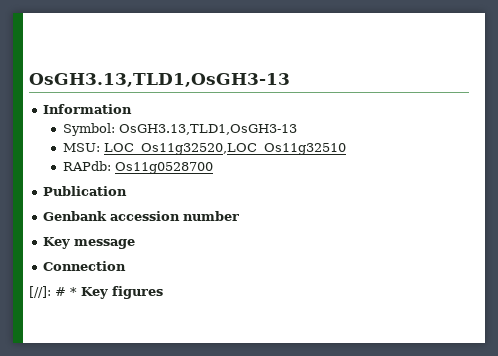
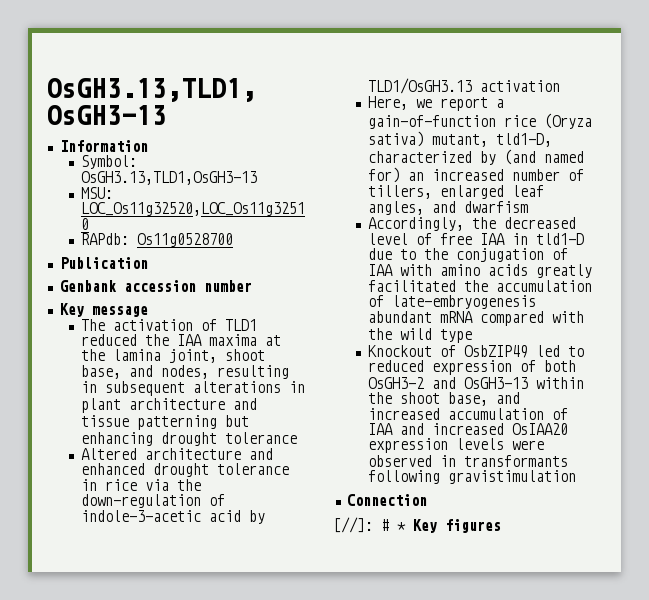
+ The activation of TLD1 reduced the IAA maxima at the lamina joint, shoot base, and nodes, resulting in subsequent alterations in plant architecture and tissue patterning but enhancing drought tolerance
+ Altered architecture and enhanced drought tolerance in rice via the down-regulation of indole-3-acetic acid by TLD1/OsGH3.13 activation
+ Here, we report a gain-of-function rice (Oryza sativa) mutant, tld1-D, characterized by (and named for) an increased number of tillers, enlarged leaf angles, and dwarfism
+ Accordingly, the decreased level of free IAA in tld1-D due to the conjugation of IAA with amino acids greatly facilitated the accumulation of late-embryogenesis abundant mRNA compared with the wild type
+ Knockout of OsbZIP49 led to reduced expression of both OsGH3-2 and OsGH3-13 within the shoot base, and increased accumulation of IAA and increased OsIAA20 expression levels were observed in transformants following gravistimulation

